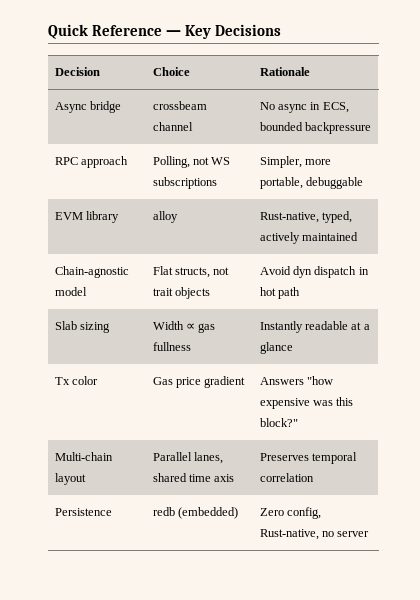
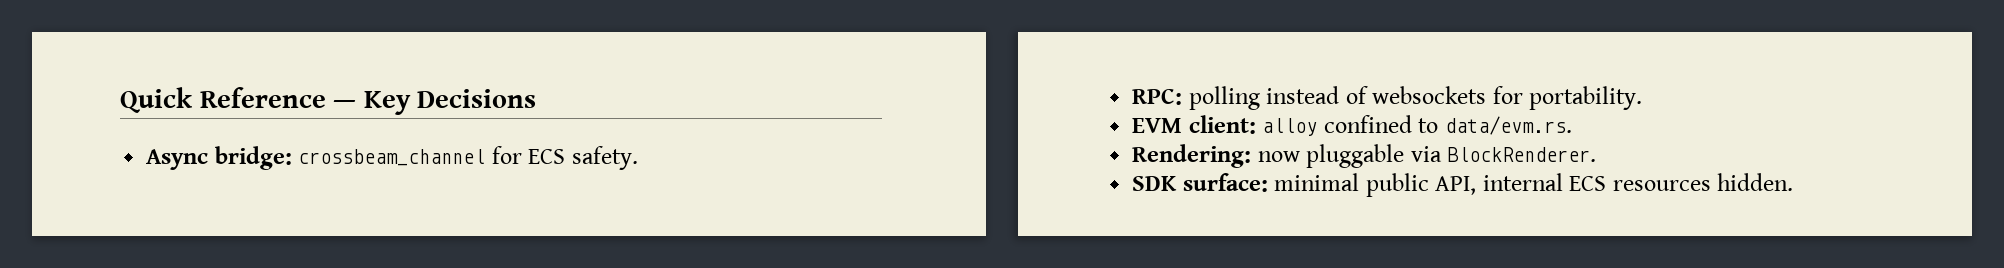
- Decision | Choice | Rationale
- Async bridge | crossbeam channel | No async in ECS, bounded backpressure
- RPC approach | Polling, not WS subscriptions | Simpler, more portable, debuggable
- EVM library | alloy | Rust-native, typed, actively maintained
- Chain-agnostic model | Flat structs, not trait objects | Avoid dyn dispatch in hot path
- Slab sizing | Width ∝ gas fullness | Instantly readable at a glance
- Tx color | Gas price gradient | Answers "how expensive was this block?"
- Multi-chain layout | Parallel lanes, shared time axis | Preserves temporal correlation
- Persistence | redb (embedded) | Zero config, Rust-native, no server
+ Async bridge: crossbeam_channel for ECS safety.
+ RPC: polling instead of websockets for portability.
+ EVM client: alloy confined to data/evm.rs.
+ Rendering: now pluggable via BlockRenderer.
+ SDK surface: minimal public API, internal ECS resources hidden.

